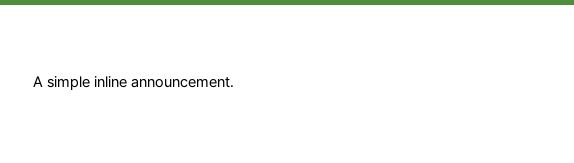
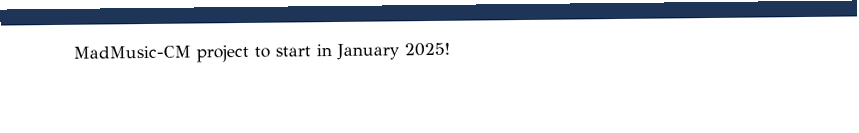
- A simple inline announcement.
+ MadMusic-CM project to start in January 2025!

